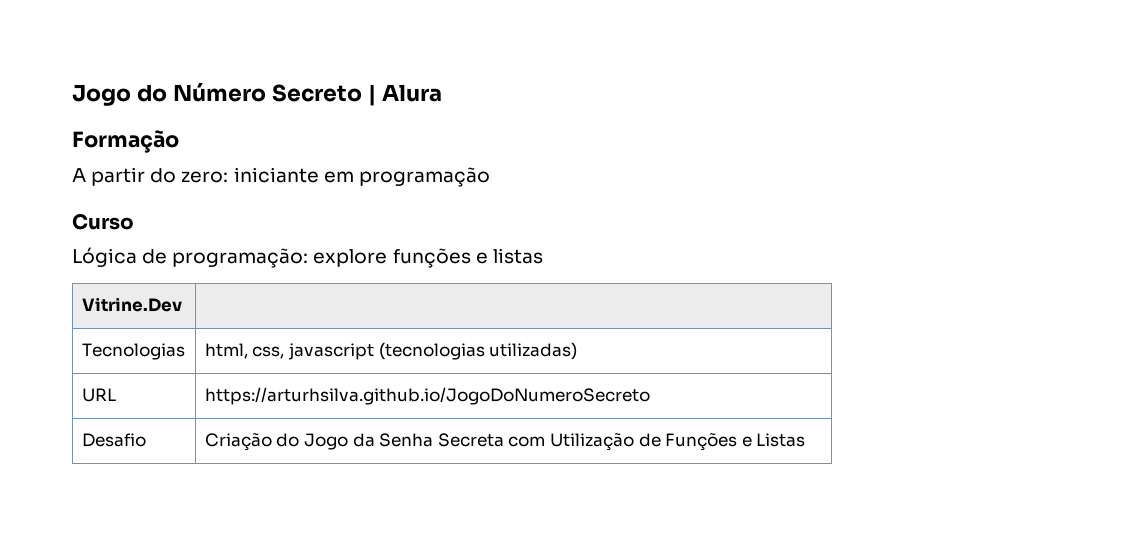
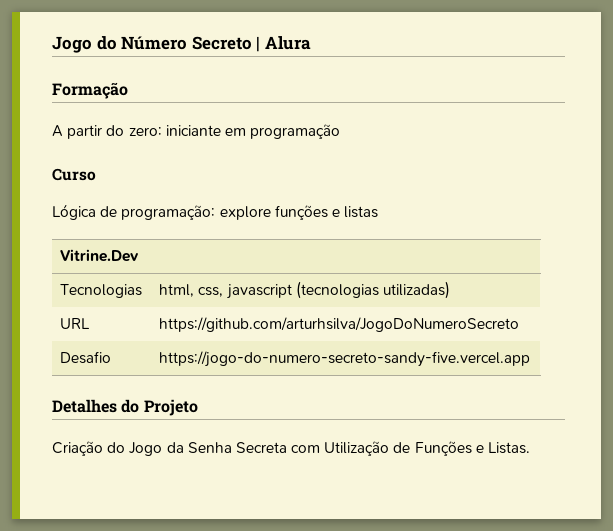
- URL | https://arturhsilva.github.io/JogoDoNumeroSecreto
+ URL | https://github.com/arturhsilva/JogoDoNumeroSecreto
- Desafio | Criação do Jogo da Senha Secreta com Utilização de Funções e Listas
+ Desafio | https://jogo-do-numero-secreto-sandy-five.vercel.app
+ Detalhes do Projeto
+ Criação do Jogo da Senha Secreta com Utilização de Funções e Listas.

